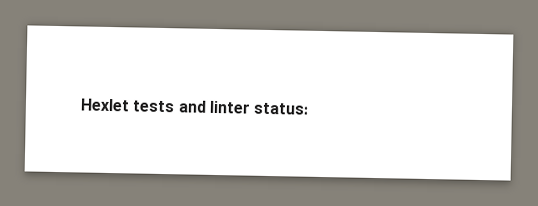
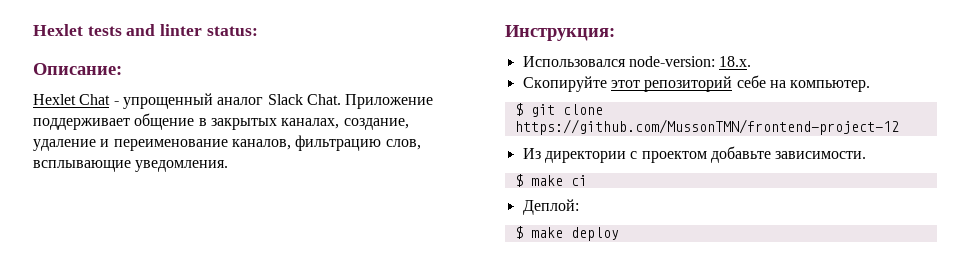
+ Описание:
+ Hexlet Chat - упрощенный аналог Slack Chat. Приложение поддерживает общение в закрытых каналах, создание, удаление и переименование каналов, фильтрацию слов, всплывающие уведомления.
+ Инструкция:
+ Использовался node-version: 18.x.
+ Скопируйте этот репозиторий себе на компьютер.
+ $ git clone https://github.com/MussonTMN/frontend-project-12
+ Из директории с проектом добавьте зависимости.
+ $ make ci
+ Деплой:
+ $ make deploy

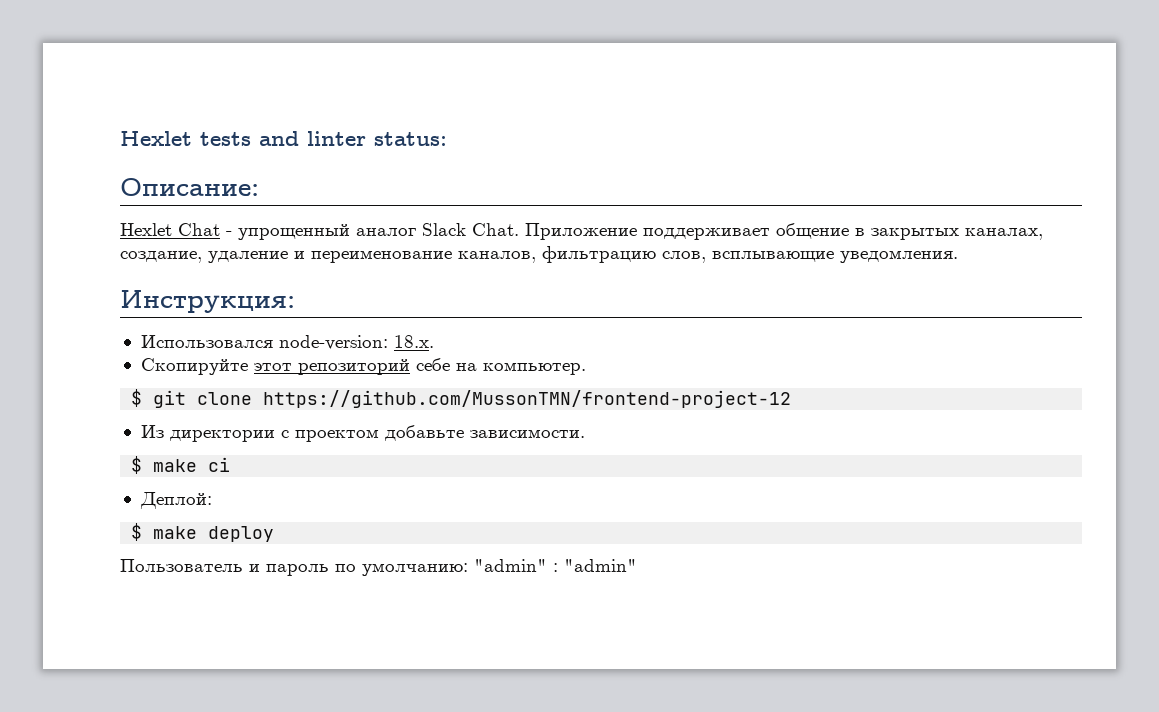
+ Пользователь и пароль по умолчанию: "admin" : "admin"

